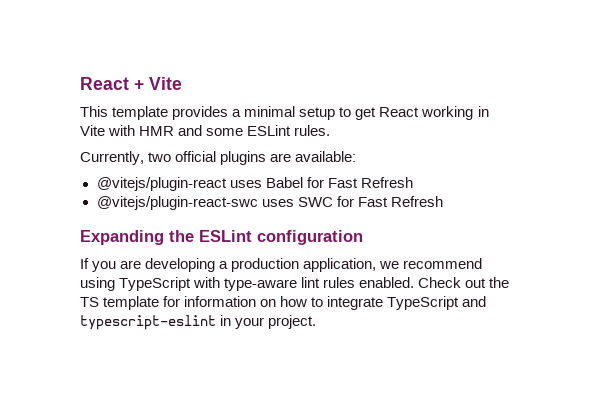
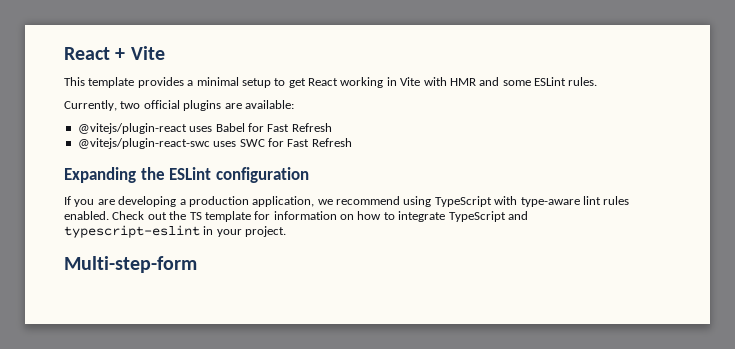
+ Multi-step-form

